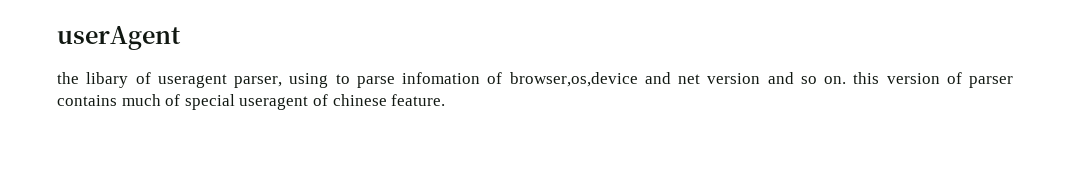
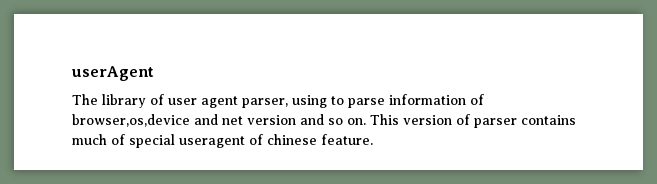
- the libary of useragent parser, using to parse infomation of browser,os,device and net version and so on. this version of parser contains much of special useragent of chinese feature.
+ The library of user agent parser, using to parse information of browser,os,device and net version and so on. This version of parser contains much of special useragent of chinese feature.

